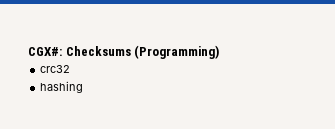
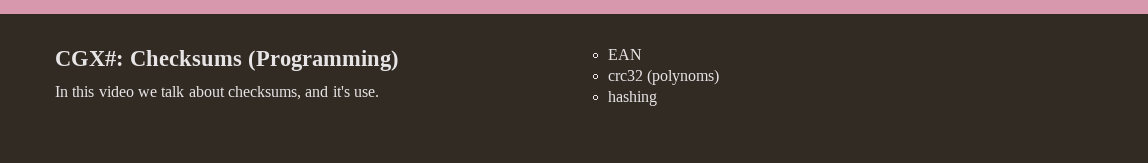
+ In this video we talk about checksums, and it's use.
+ EAN
- crc32
+ crc32 (polynoms)

